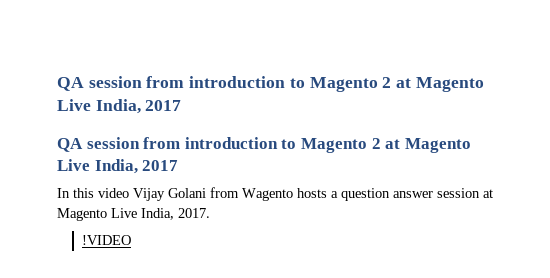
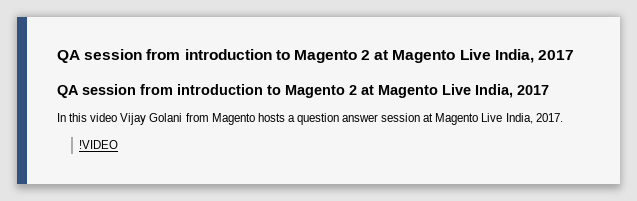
- In this video Vijay Golani from Wagento hosts a question answer session at Magento Live India, 2017.
+ In this video Vijay Golani from Magento hosts a question answer session at Magento Live India, 2017.

